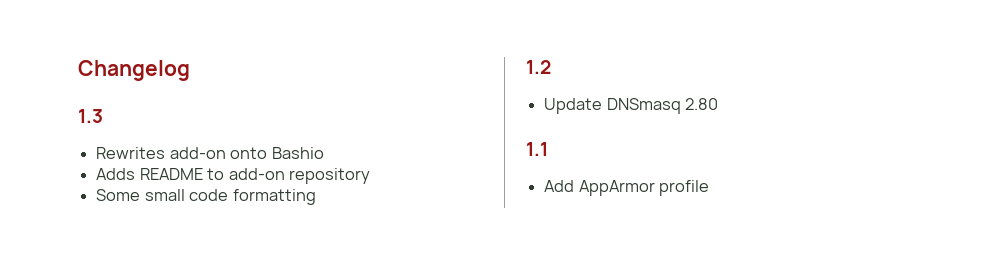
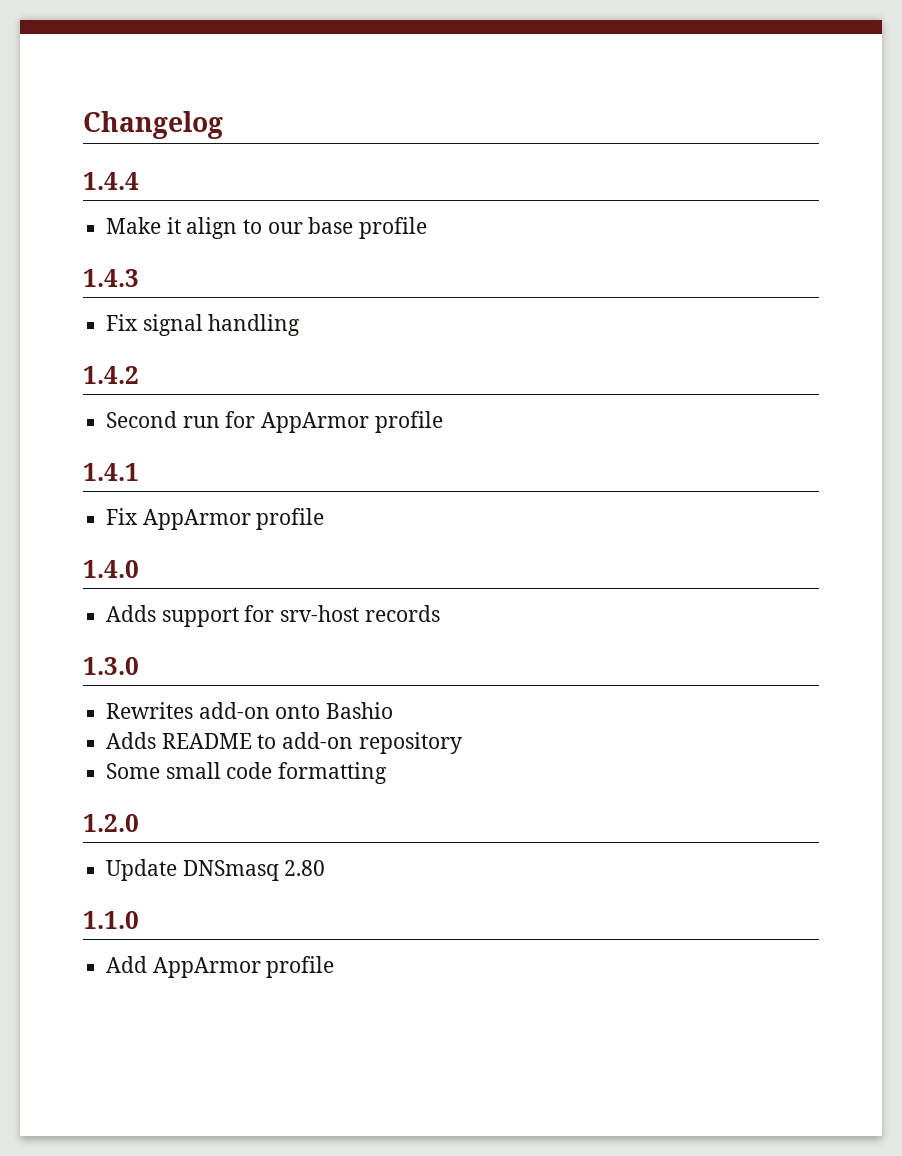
- 1.3
+ 1.4.4
+ Make it align to our base profile
+ 1.4.3
+ Fix signal handling
+ 1.4.2
+ Second run for AppArmor profile
+ 1.4.1
+ Fix AppArmor profile
+ 1.4.0
+ Adds support for srv-host records
+ 1.3.0
- 1.2
+ 1.2.0
- 1.1
+ 1.1.0

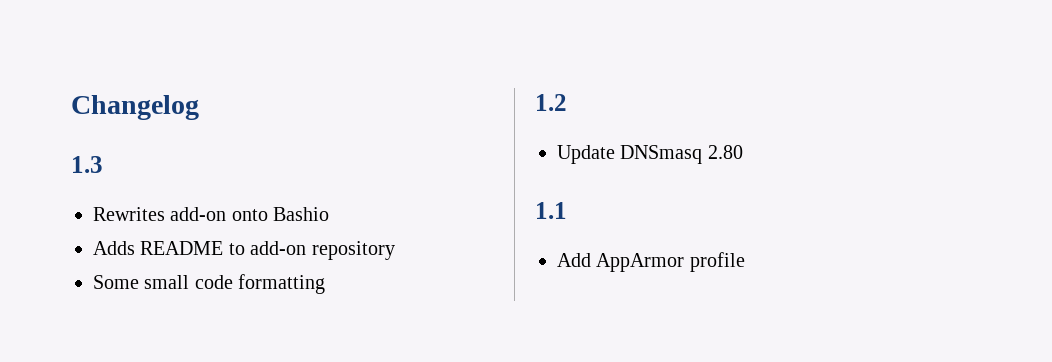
- 1.4.4
- Make it align to our base profile
- 1.4.3
- Fix signal handling
- 1.4.2
- Second run for AppArmor profile
- 1.4.1
- Fix AppArmor profile
- 1.4.0
- Adds support for srv-host records
- 1.3.0
+ 1.3
- 1.2.0
+ 1.2
- 1.1.0
+ 1.1

